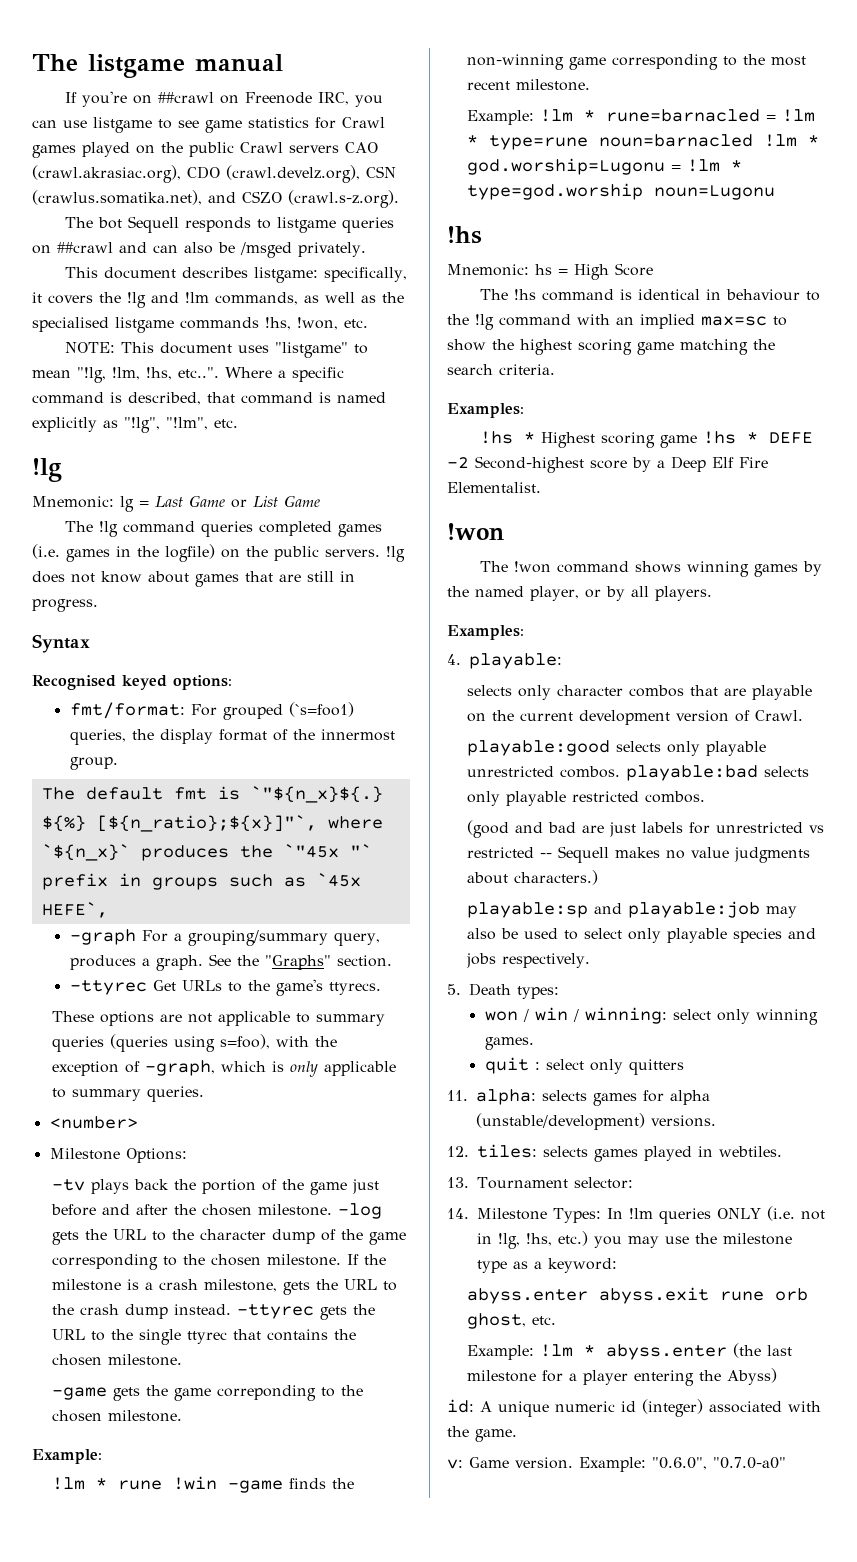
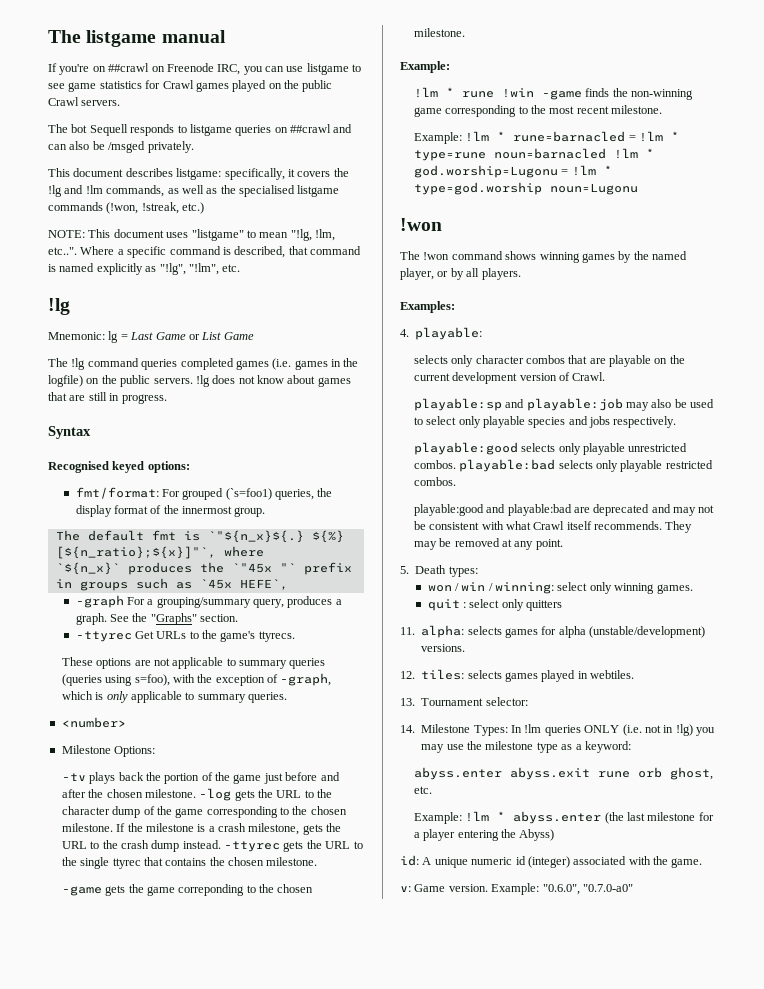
- If you're on ##crawl on Freenode IRC, you can use listgame to see game statistics for Crawl games played on the public Crawl servers CAO (crawl.akrasiac.org), CDO (crawl.develz.org), CSN (crawlus.somatika.net), and CSZO (crawl.s-z.org).
+ If you're on ##crawl on Freenode IRC, you can use listgame to see game statistics for Crawl games played on the public Crawl servers.
- This document describes listgame: specifically, it covers the !lg and !lm commands, as well as the specialised listgame commands !hs, !won, etc.
+ This document describes listgame: specifically, it covers the !lg and !lm commands, as well as the specialised listgame commands (!won, !streak, etc.)
- NOTE: This document uses "listgame" to mean "!lg, !lm, !hs, etc..". Where a specific command is described, that command is named explicitly as "!lg", "!lm", etc.
+ NOTE: This document uses "listgame" to mean "!lg, !lm, etc..". Where a specific command is described, that command is named explicitly as "!lg", "!lm", etc.
  Example: !lm * rune=barnacled = !lm * type=rune noun=barnacled !lm * god.worship=Lugonu = !lm * type=god.worship noun=Lugonu
- !hs
- Mnemonic: hs = High Score
- The !hs command is identical in behaviour to the !lg command with an implied max=sc to show the highest scoring game matching the search criteria.
- Examples:
- !hs * Highest scoring game !hs * DEFE -2 Second-highest score by a Deep Elf Fire Elementalist.
- playable:good selects only playable unrestricted combos. playable:bad selects only playable restricted combos.
- (good and bad are just labels for unrestricted vs restricted -- Sequell makes no value judgments about characters.)
+ playable:good selects only playable unrestricted combos. playable:bad selects only playable restricted combos.
+ playable:good and playable:bad are deprecated and may not be consistent with what Crawl itself recommends. They may be removed at any point.
- 14. Milestone Types: In !lm queries ONLY (i.e. not in !lg, !hs, etc.) you may use the milestone type as a keyword:
+ 14. Milestone Types: In !lm queries ONLY (i.e. not in !lg) you may use the milestone type as a keyword:

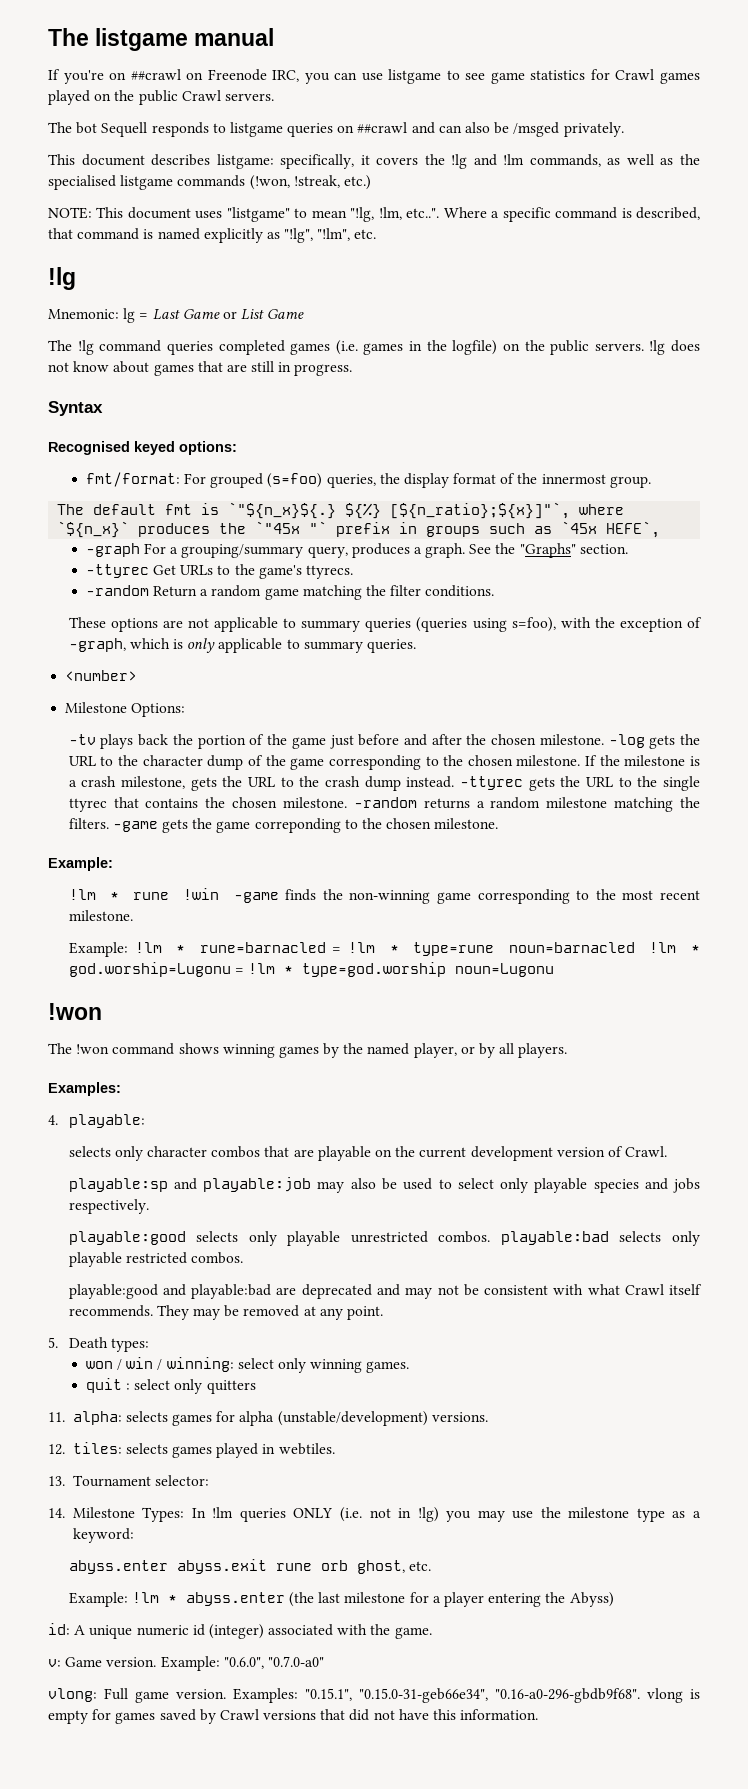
- fmt/format: For grouped (`s=foo1) queries, the display format of the innermost group.
+ fmt/format: For grouped (s=foo) queries, the display format of the innermost group.
+ -random Return a random game matching the filter conditions.
- -ttyrec gets the URL to the single ttyrec that contains the chosen milestone.
- -game gets the game correponding to the chosen milestone.
+ -ttyrec gets the URL to the single ttyrec that contains the chosen milestone. -random returns a random milestone matching the filters. -game gets the game correponding to the chosen milestone.
+ vlong: Full game version. Examples: "0.15.1", "0.15.0-31-geb66e34", "0.16-a0-296-gbdb9f68". vlong is empty for games saved by Crawl versions that did not have this information.

